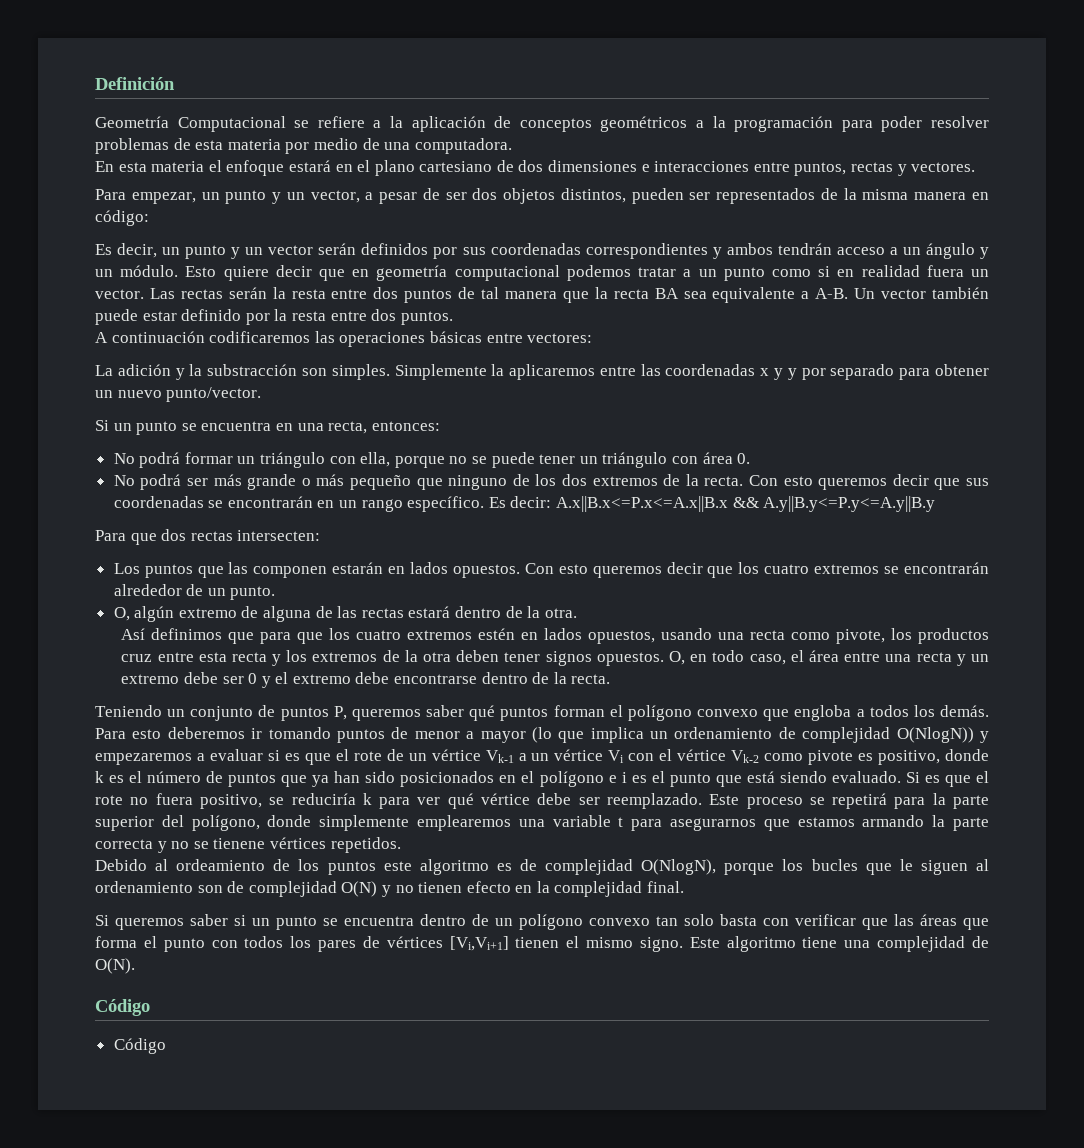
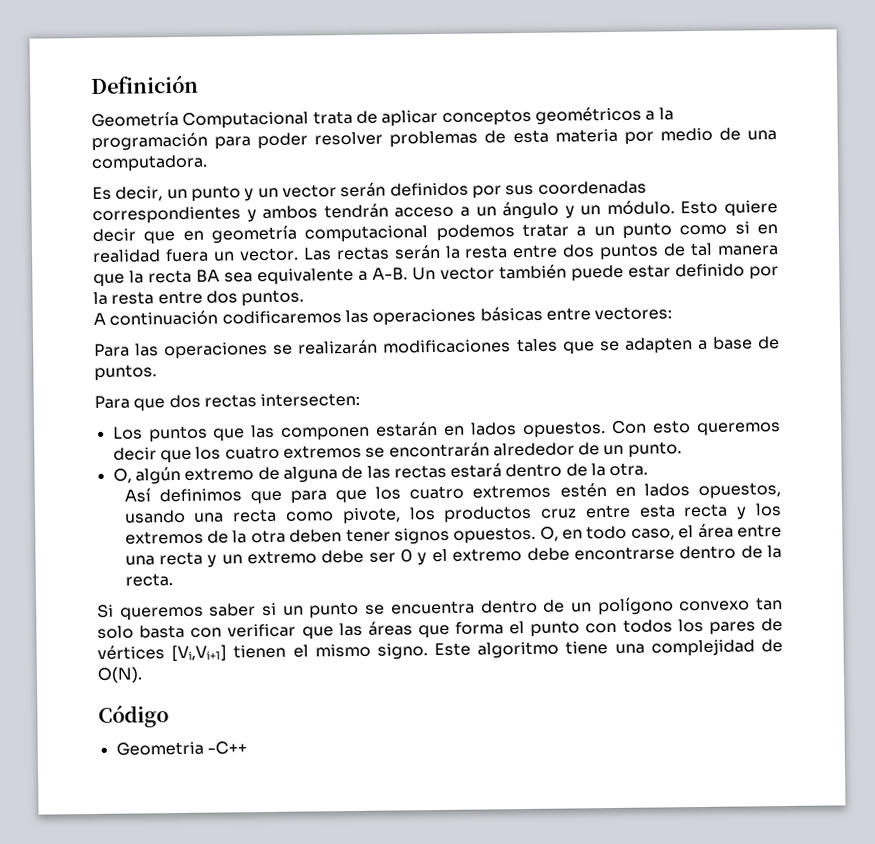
- Geometría Computacional se refiere a la aplicación de conceptos geométricos a la programación para poder resolver problemas de esta materia por medio de una computadora.
+ Geometría Computacional trata de aplicar conceptos geométricos a la programación para poder resolver problemas de esta materia por medio de una computadora.
- En esta materia el enfoque estará en el plano cartesiano de dos dimensiones e interacciones entre puntos, rectas y vectores.
- Para empezar, un punto y un vector, a pesar de ser dos objetos distintos, pueden ser representados de la misma manera en código:
- La adición y la substracción son simples. Simplemente la aplicaremos entre las coordenadas x y y por separado para obtener un nuevo punto/vector.
- Si un punto se encuentra en una recta, entonces:
- No podrá formar un triángulo con ella, porque no se puede tener un triángulo con área 0.
- No podrá ser más grande o más pequeño que ninguno de los dos extremos de la recta. Con esto queremos decir que sus coordenadas se encontrarán en un rango específico. Es decir: A.x||B.x<=P.x<=A.x||B.x && A.y||B.y<=P.y<=A.y||B.y
+ Para las operaciones se realizarán modificaciones tales que se adapten a base de puntos.
- Teniendo un conjunto de puntos P, queremos saber qué puntos forman el polígono convexo que engloba a todos los demás. Para esto deberemos ir tomando puntos de menor a mayor (lo que implica un ordenamiento de complejidad O(NlogN)) y empezaremos a evaluar si es que el rote de un vértice Vk-1 a un vértice Vi con el vértice Vk-2 como pivote es positivo, donde k es el número de puntos que ya han sido posicionados en el polígono e i es el punto que está siendo evaluado. Si es que el rote no fuera positivo, se reduciría k para ver qué vértice debe ser reemplazado. Este proceso se repetirá para la parte superior del polígono, donde simplemente emplearemos una variable t para asegurarnos que estamos armando la parte correcta y no se tienene vértices repetidos.
- Debido al ordeamiento de los puntos este algoritmo es de complejidad O(NlogN), porque los bucles que le siguen al ordenamiento son de complejidad O(N) y no tienen efecto en la complejidad final.
  Este algoritmo tiene una complejidad de O(N).
  Código
- Código
+ Geometria -C++

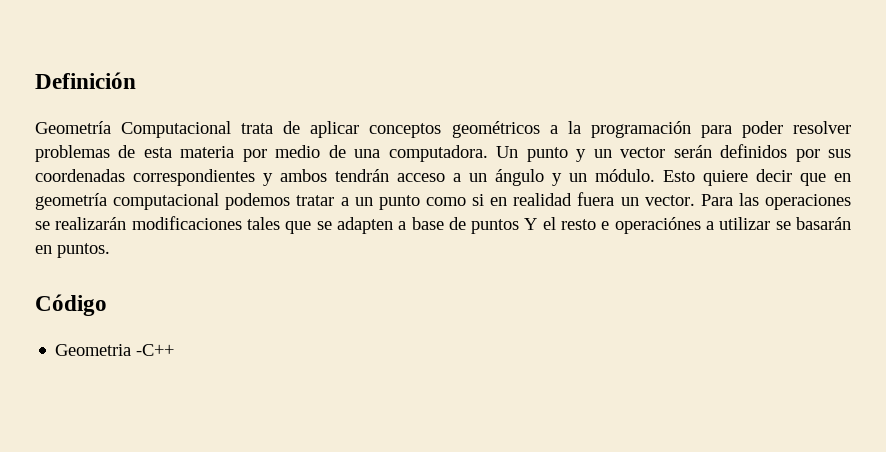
- Geometría Computacional trata de aplicar conceptos geométricos a la programación para poder resolver problemas de esta materia por medio de una computadora.
- Es decir, un punto y un vector serán definidos por sus coordenadas correspondientes y ambos tendrán acceso a un ángulo y un módulo.
+ Geometría Computacional trata de aplicar conceptos geométricos a la programación para poder resolver problemas de esta materia por medio de una computadora. Un punto y un vector serán definidos por sus coordenadas correspondientes y ambos tendrán acceso a un ángulo y un módulo.
- Esto quiere decir que en geometría computacional podemos tratar a un punto como si en realidad fuera un vector. Las rectas serán la resta entre dos puntos de tal manera que la recta BA sea equivalente a A-B. Un vector también puede estar definido por la resta entre dos puntos.
- A continuación codificaremos las operaciones básicas entre vectores:
- Para las operaciones se realizarán modificaciones tales que se adapten a base de puntos.
- Para que dos rectas intersecten:
- Los puntos que las componen estarán en lados opuestos. Con esto queremos decir que los cuatro extremos se encontrarán alrededor de un punto.
- O, algún extremo de alguna de las rectas estará dentro de la otra.
- Así definimos que para que los cuatro extremos estén en lados opuestos, usando una recta como pivote, los productos cruz entre esta recta y los extremos de la otra deben tener signos opuestos. O, en todo caso, el área entre una recta y un extremo debe ser 0 y el extremo debe encontrarse dentro de la recta.
- Si queremos saber si un punto se encuentra dentro de un polígono convexo tan solo basta con verificar que las áreas que forma el punto con todos los pares de vértices [Vi,Vi+1] tienen el mismo signo. Este algoritmo tiene una complejidad de O(N).
+ Esto quiere decir que en geometría computacional podemos tratar a un punto como si en realidad fuera un vector. Para las operaciones se realizarán modificaciones tales que se adapten a base de puntos Y el resto e operaciónes a utilizar se basarán en puntos.

